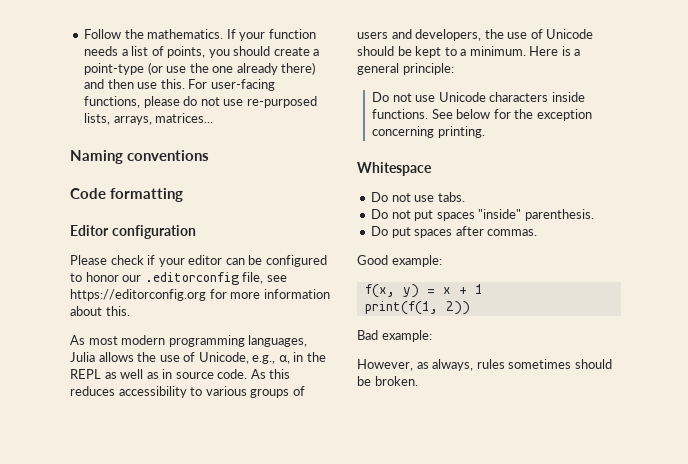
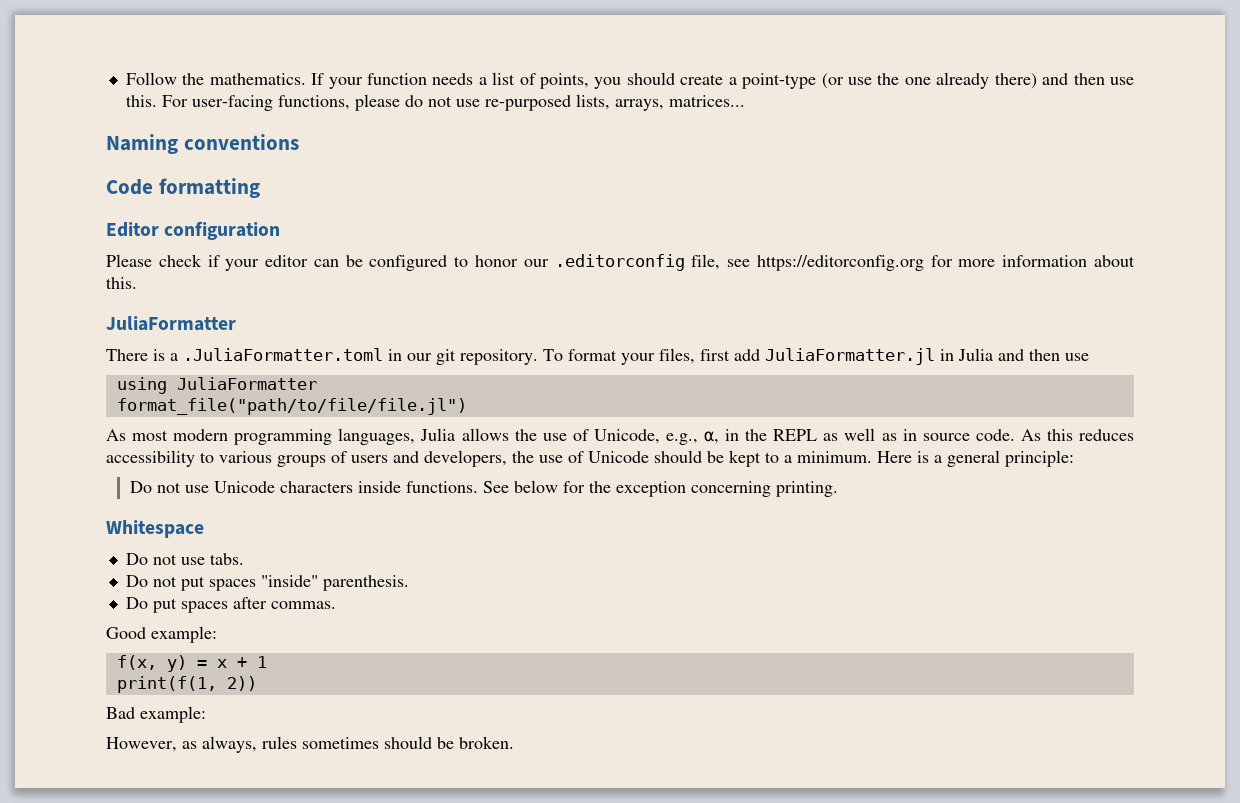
  Please check if your editor can be configured to honor our .editorconfig file, see https://editorconfig.org for more information about this.
+ JuliaFormatter
+ There is a .JuliaFormatter.toml in our git repository. To format your files, first add JuliaFormatter.jl in Julia and then use
+ using JuliaFormatter
+ format_file("path/to/file/file.jl")

